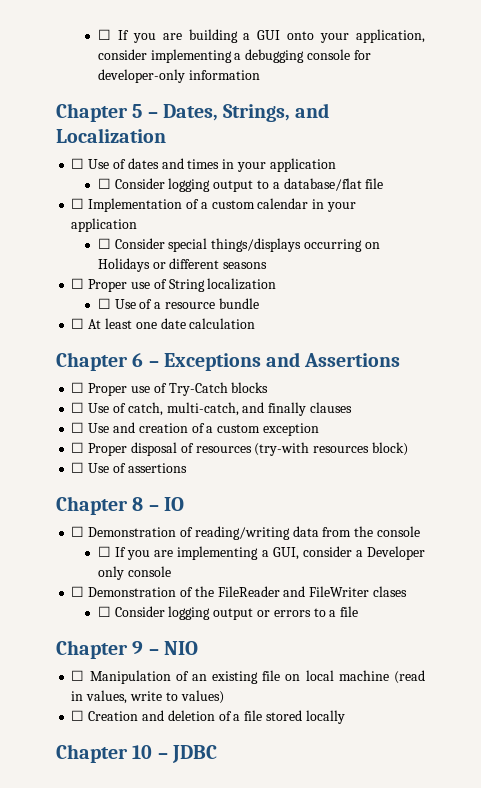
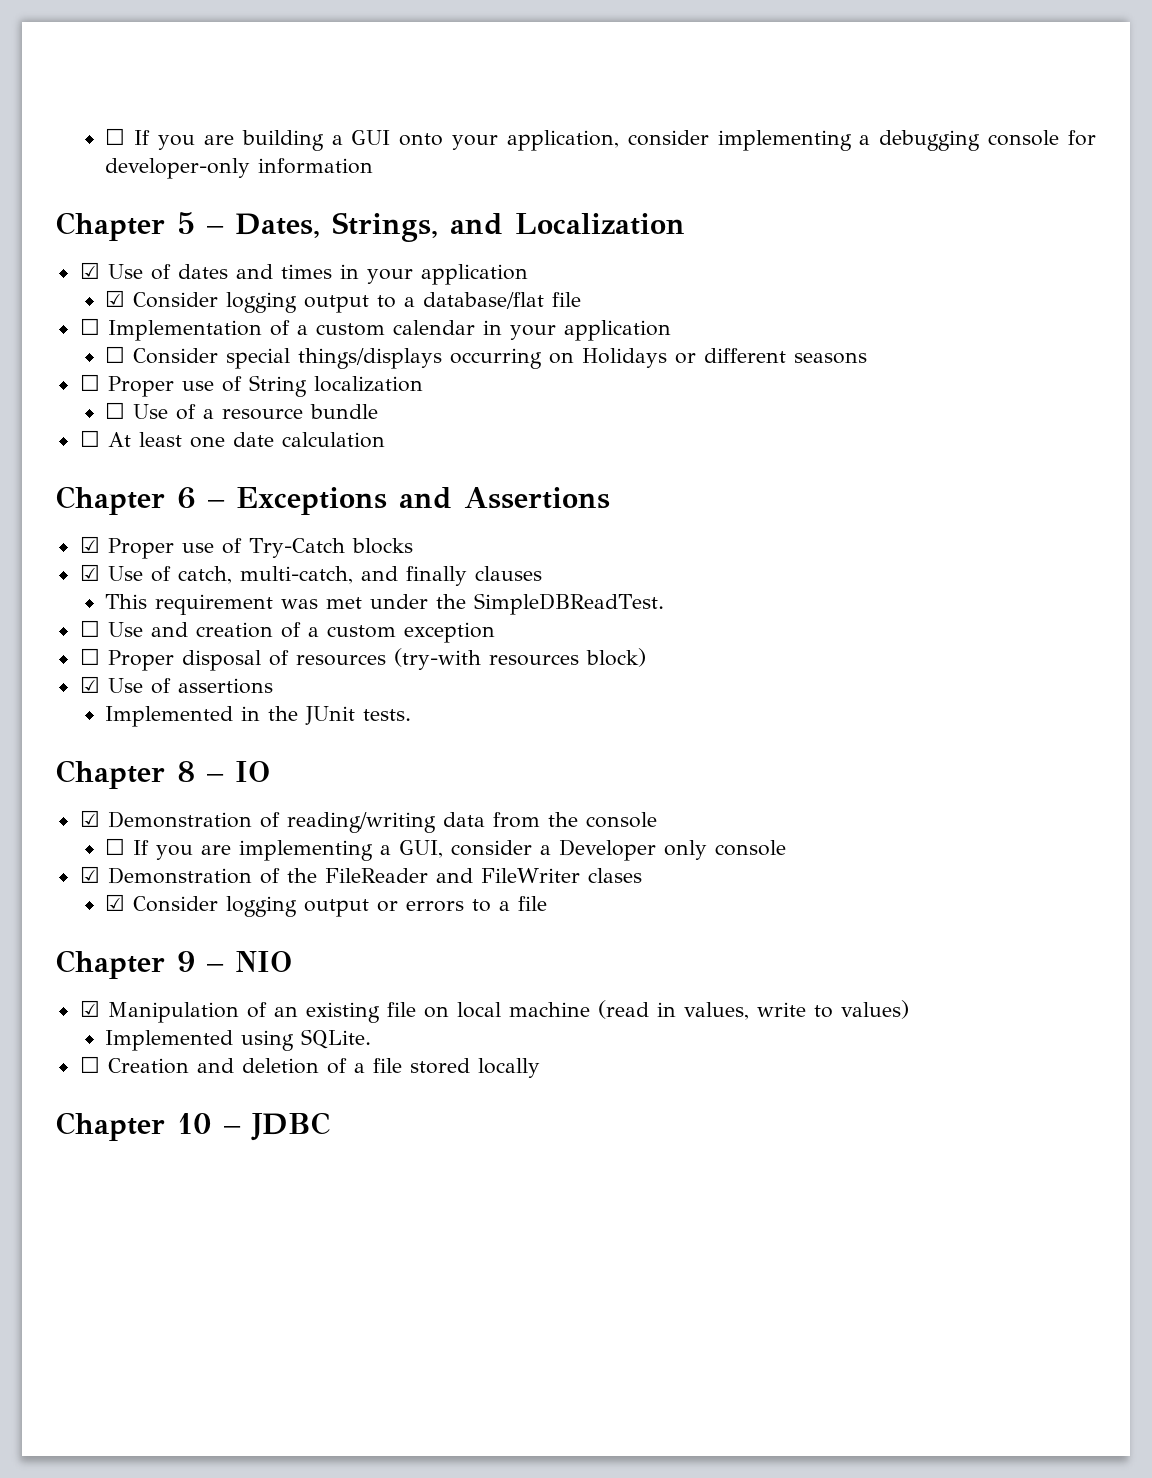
- ☐ Use of dates and times in your application
+ ☑ Use of dates and times in your application
- ☐ Consider logging output to a database/flat file
+ ☑ Consider logging output to a database/flat file
- ☐ Proper use of Try-Catch blocks
+ ☑ Proper use of Try-Catch blocks
- ☐ Use of catch, multi-catch, and finally clauses
+ ☑ Use of catch, multi-catch, and finally clauses
+ This requirement was met under the SimpleDBReadTest.
- ☐ Use of assertions
+ ☑ Use of assertions
+ Implemented in the JUnit tests.
- ☐ Demonstration of reading/writing data from the console
+ ☑ Demonstration of reading/writing data from the console
- ☐ Demonstration of the FileReader and FileWriter clases
+ ☑ Demonstration of the FileReader and FileWriter clases
- ☐ Consider logging output or errors to a file
+ ☑ Consider logging output or errors to a file
- ☐ Manipulation of an existing file on local machine (read in values, write to values)
+ ☑ Manipulation of an existing file on local machine (read in values, write to values)
+ Implemented using SQLite.

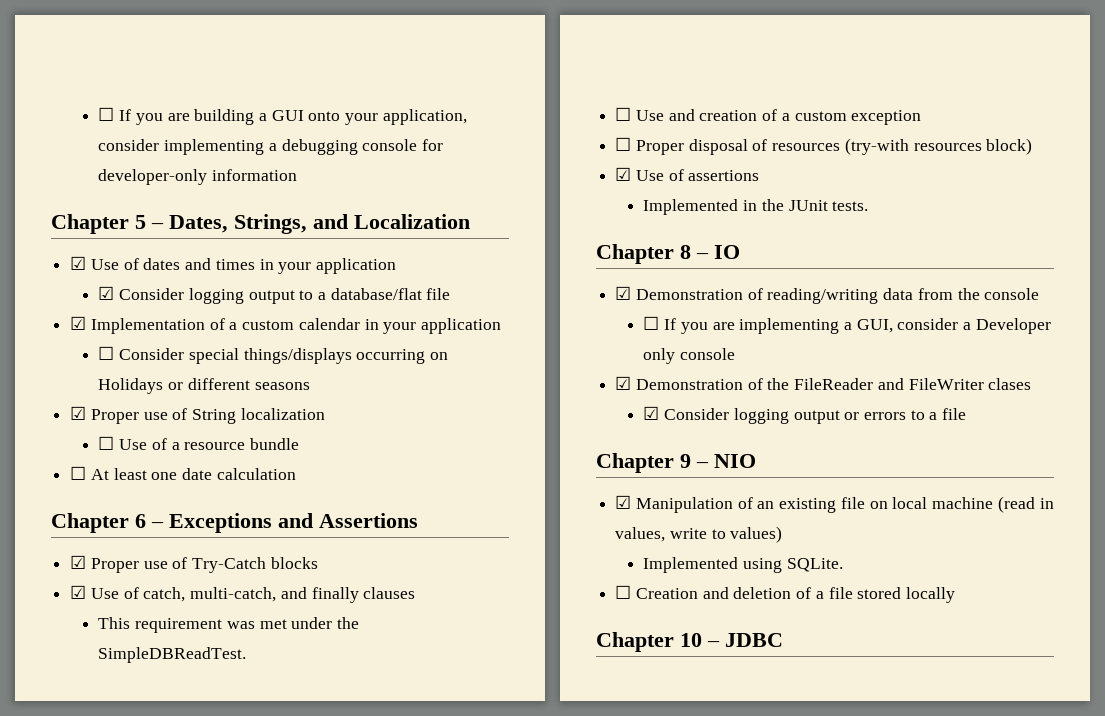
- ☐ Implementation of a custom calendar in your application
+ ☑ Implementation of a custom calendar in your application
- ☐ Proper use of String localization
+ ☑ Proper use of String localization

